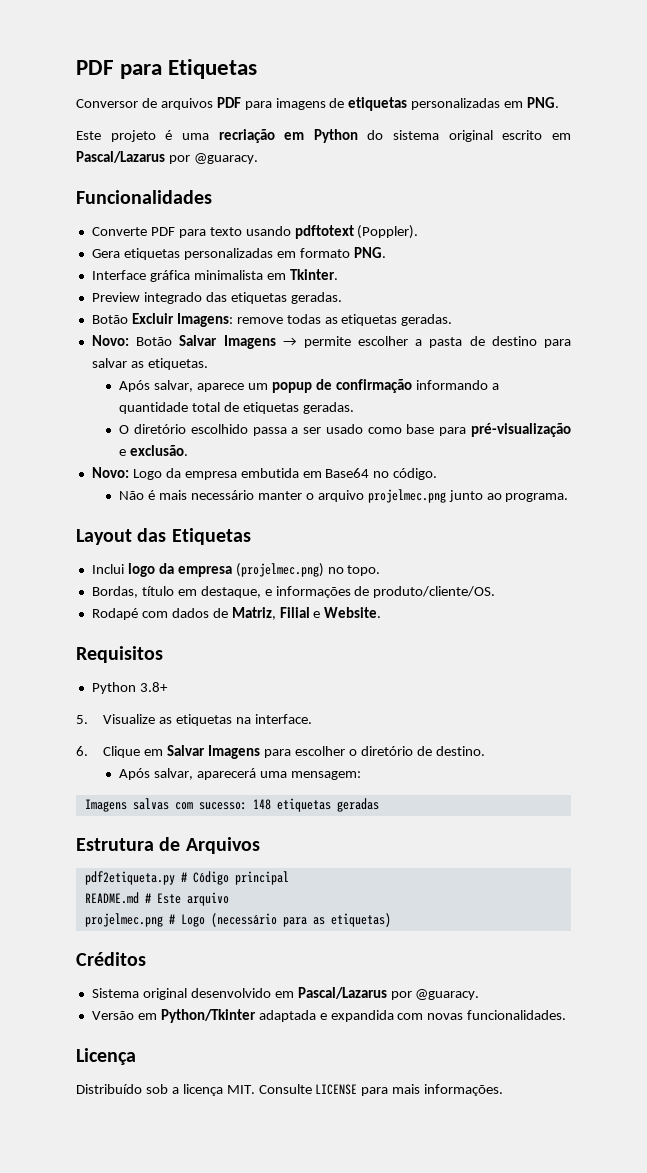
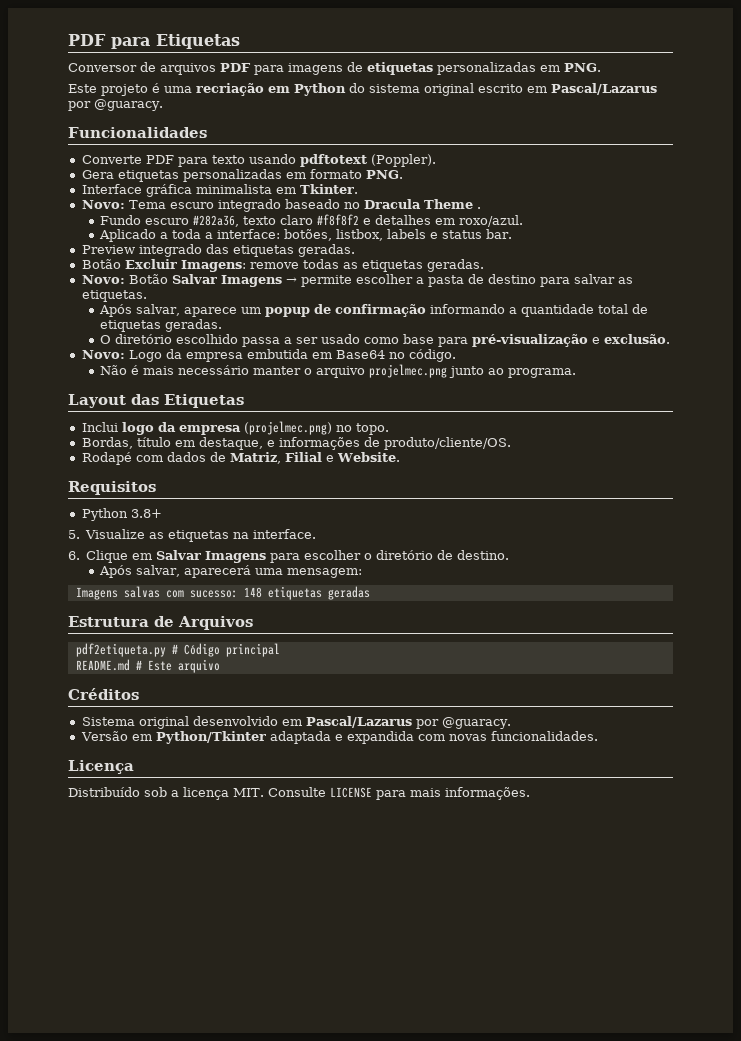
+ Novo: Tema escuro integrado baseado no Dracula Theme .
+ Fundo escuro #282a36, texto claro #f8f8f2 e detalhes em roxo/azul.
+ Aplicado a toda a interface: botões, listbox, labels e status bar.
- projelmec.png # Logo (necessário para as etiquetas)

